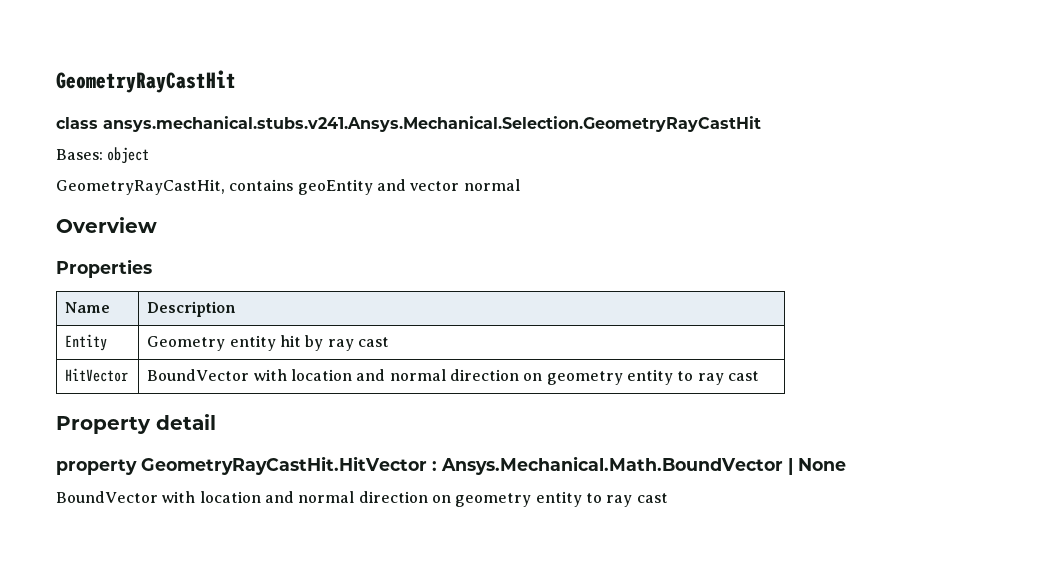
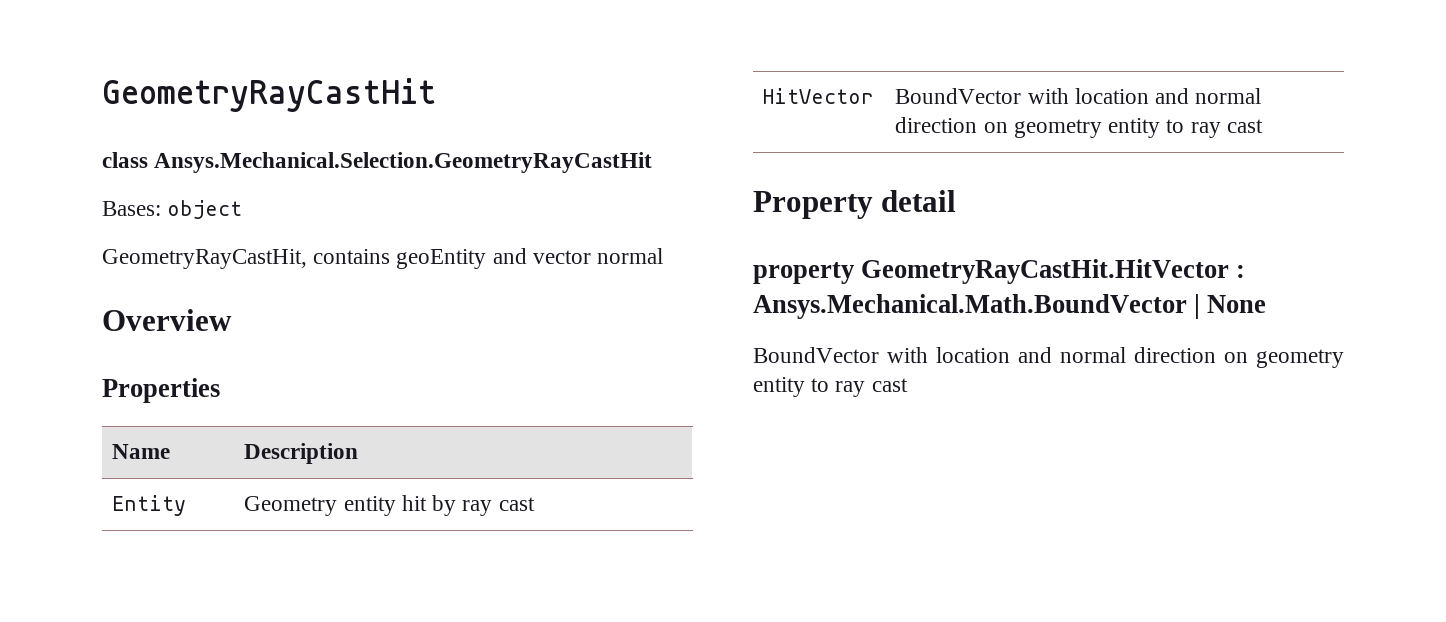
- class ansys.mechanical.stubs.v241.Ansys.Mechanical.Selection.GeometryRayCastHit
+ class Ansys.Mechanical.Selection.GeometryRayCastHit

